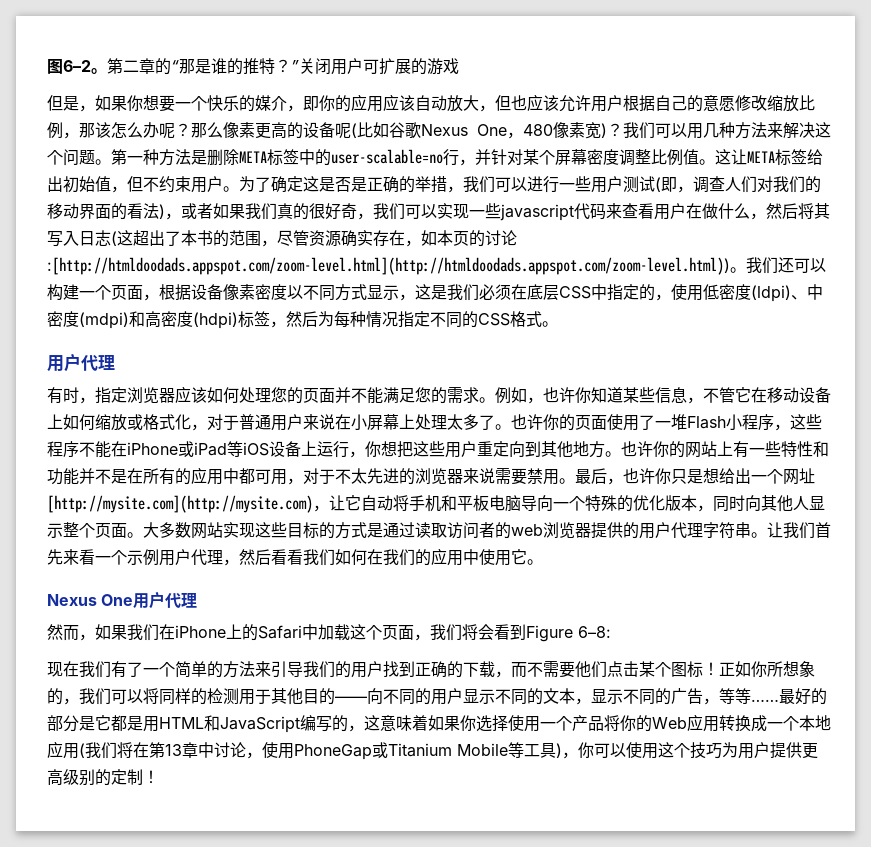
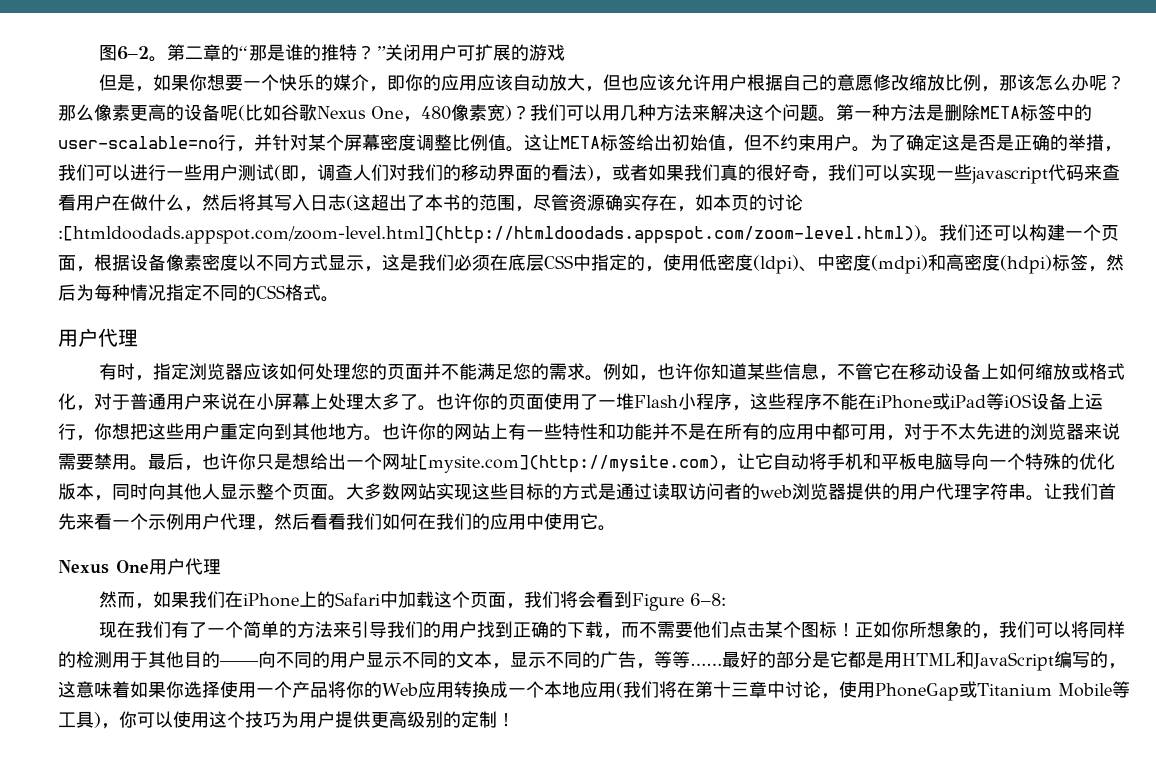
- 为了确定这是否是正确的举措，我们可以进行一些用户测试(即，调查人们对我们的移动界面的看法)，或者如果我们真的很好奇，我们可以实现一些javascript代码来查看用户在做什么，然后将其写入日志(这超出了本书的范围，尽管资源确实存在，如本页的讨论:[http://htmldoodads.appspot.com/zoom-level.html](http://htmldoodads.appspot.com/zoom-level.html))。
+ 为了确定这是否是正确的举措，我们可以进行一些用户测试(即，调查人们对我们的移动界面的看法)，或者如果我们真的很好奇，我们可以实现一些javascript代码来查看用户在做什么，然后将其写入日志(这超出了本书的范围，尽管资源确实存在，如本页的讨论:[htmldoodads.appspot.com/zoom-level.html](http://htmldoodads.appspot.com/zoom-level.html))。
- 最后，也许你只是想给出一个网址[http://mysite.com](http://mysite.com)，让它自动将手机和平板电脑导向一个特殊的优化版本，同时向其他人显示整个页面。
+ 最后，也许你只是想给出一个网址[mysite.com](http://mysite.com)，让它自动将手机和平板电脑导向一个特殊的优化版本，同时向其他人显示整个页面。
- 最好的部分是它都是用HTML和JavaScript编写的，这意味着如果你选择使用一个产品将你的Web应用转换成一个本地应用(我们将在第13章中讨论，使用PhoneGap或Titanium Mobile等工具)，你可以使用这个技巧为用户提供更高级别的定制！
+ 最好的部分是它都是用HTML和JavaScript编写的，这意味着如果你选择使用一个产品将你的Web应用转换成一个本地应用(我们将在第十三章中讨论，使用PhoneGap或Titanium Mobile等工具)，你可以使用这个技巧为用户提供更高级别的定制！

